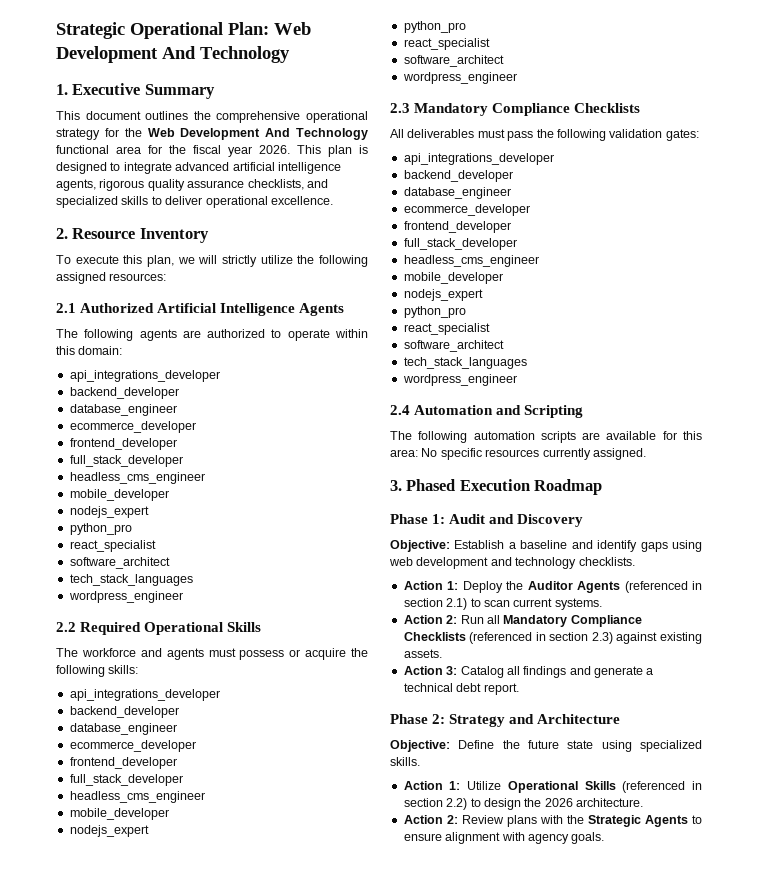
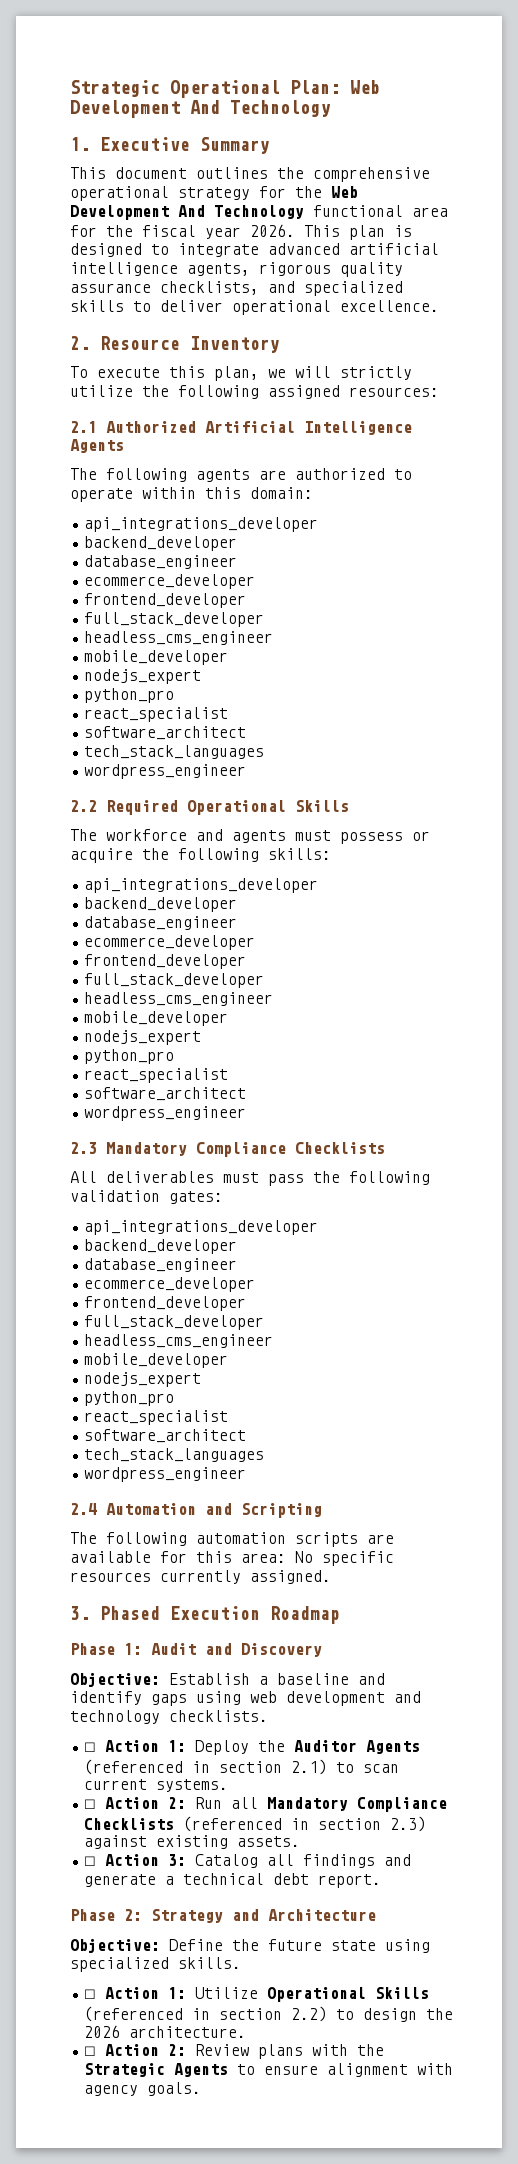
- Action 1: Deploy the Auditor Agents (referenced in section 2.1) to scan current systems.
+ ☐ Action 1: Deploy the Auditor Agents (referenced in section 2.1) to scan current systems.
- Action 2: Run all Mandatory Compliance Checklists (referenced in section 2.3) against existing assets.
+ ☐ Action 2: Run all Mandatory Compliance Checklists (referenced in section 2.3) against existing assets.
- Action 3: Catalog all findings and generate a technical debt report.
+ ☐ Action 3: Catalog all findings and generate a technical debt report.
- Action 1: Utilize Operational Skills (referenced in section 2.2) to design the 2026 architecture.
+ ☐ Action 1: Utilize Operational Skills (referenced in section 2.2) to design the 2026 architecture.
- Action 2: Review plans with the Strategic Agents to ensure alignment with agency goals.
+ ☐ Action 2: Review plans with the Strategic Agents to ensure alignment with agency goals.

